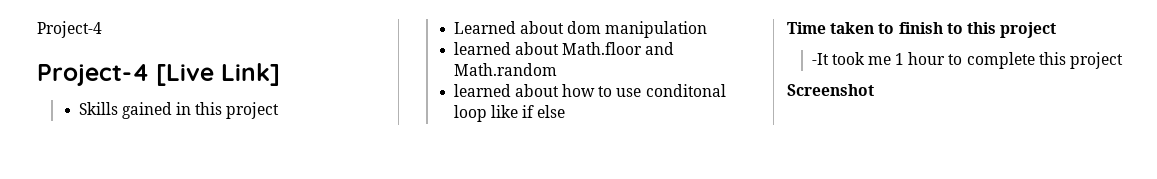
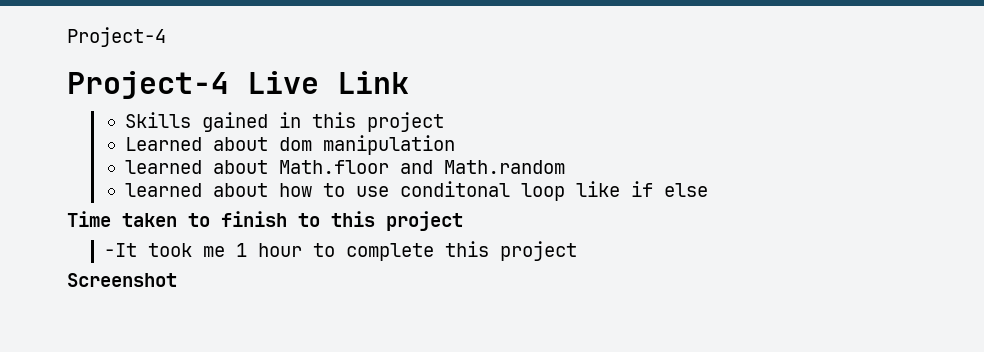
- Project-4 [Live Link]
+ Project-4 Live Link

